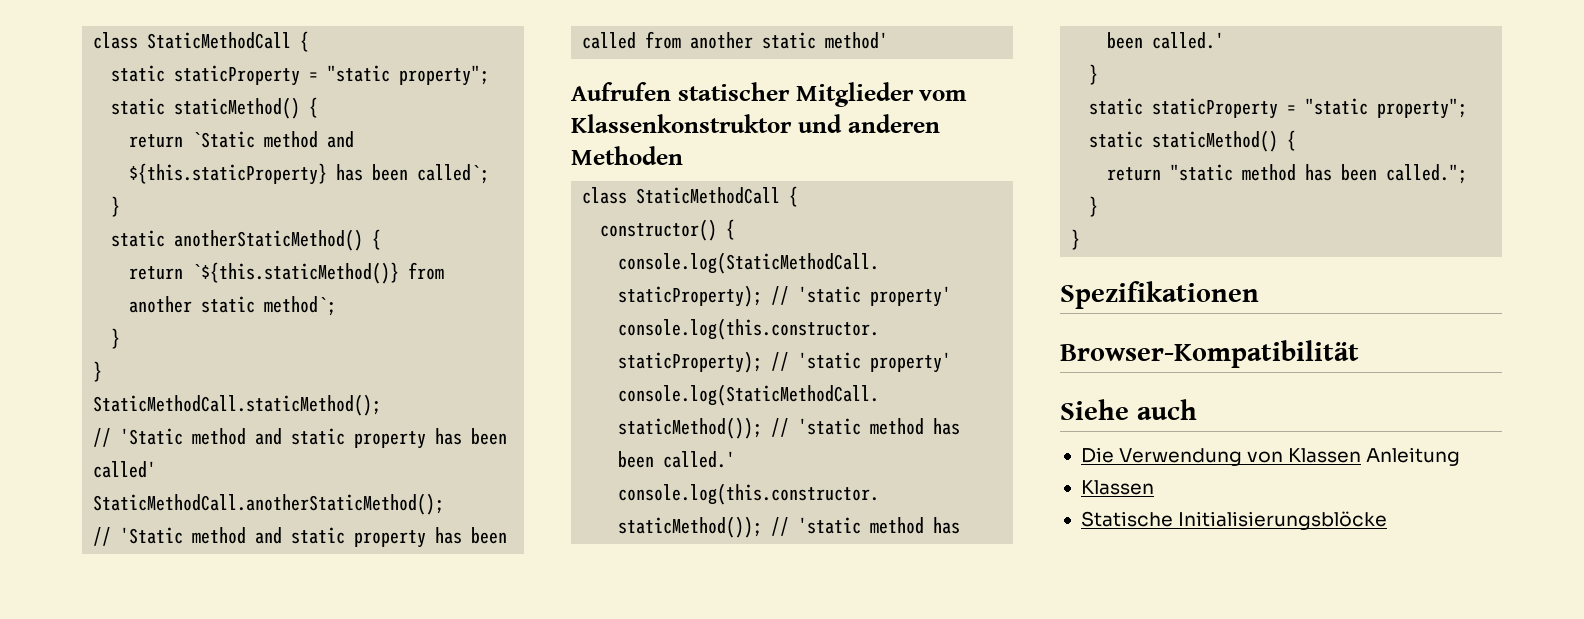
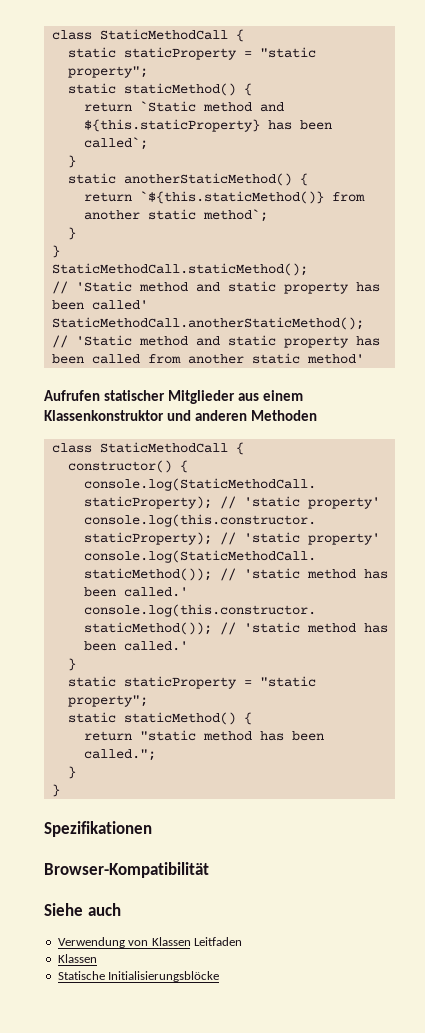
- Aufrufen statischer Mitglieder vom Klassenkonstruktor und anderen Methoden
+ Aufrufen statischer Mitglieder aus einem Klassenkonstruktor und anderen Methoden
- Die Verwendung von Klassen Anleitung
+ Verwendung von Klassen Leitfaden

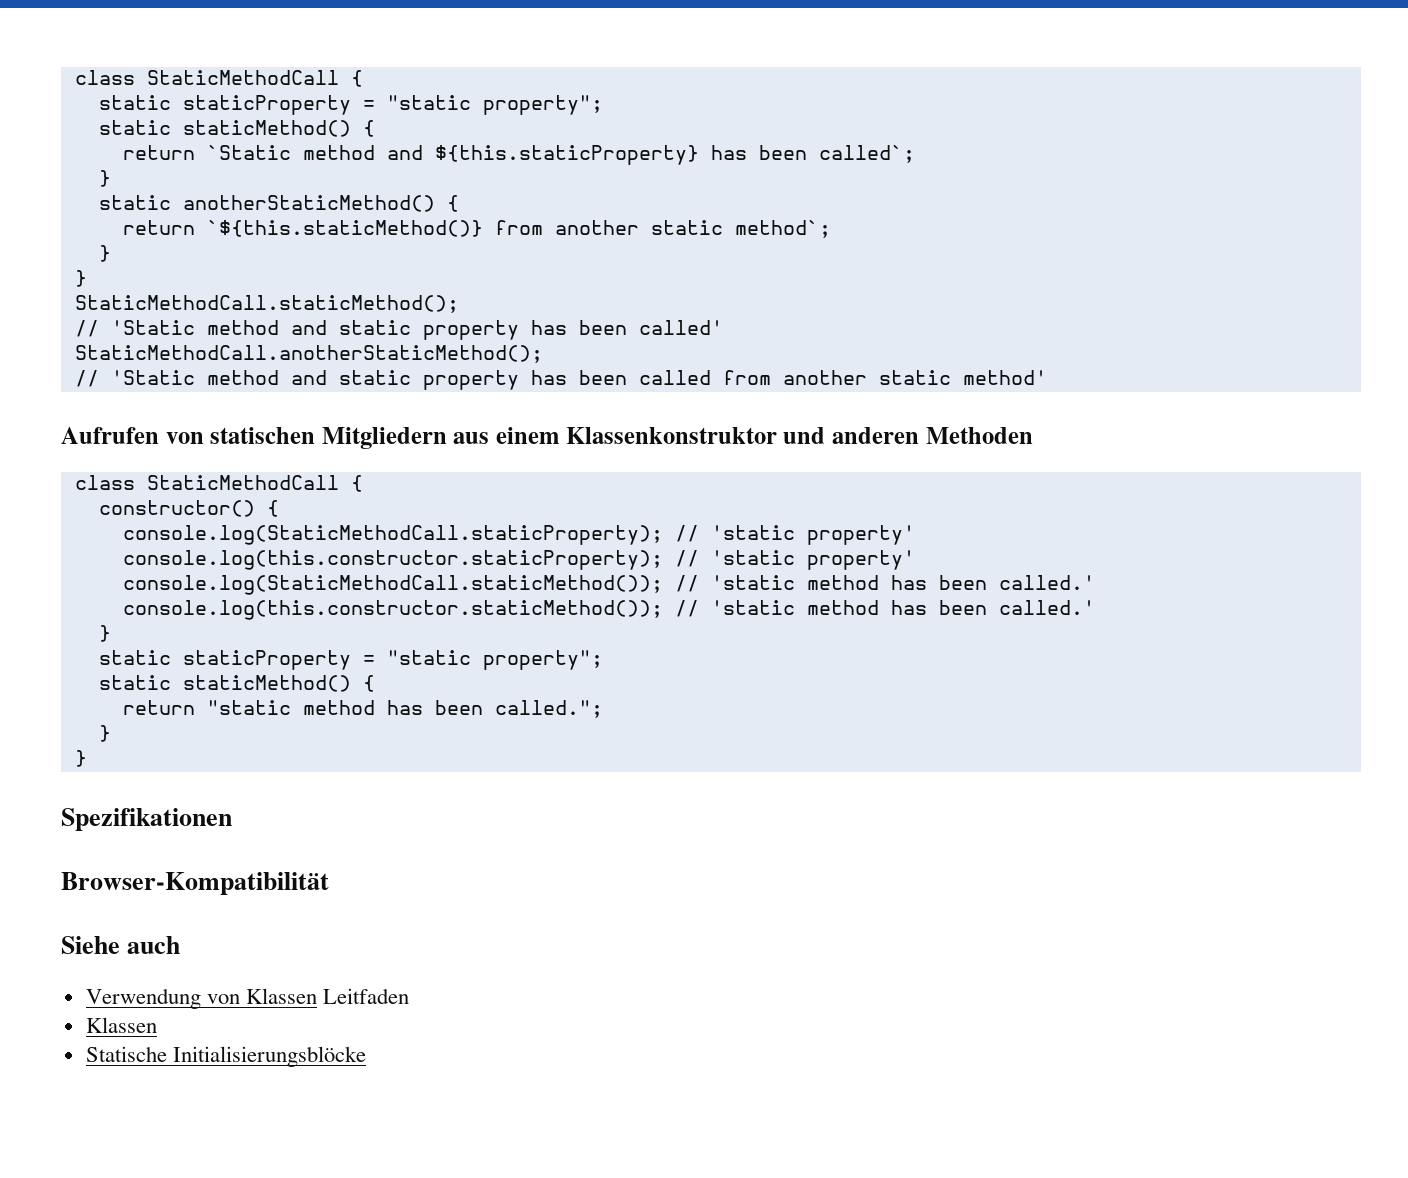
- Aufrufen statischer Mitglieder aus einem Klassenkonstruktor und anderen Methoden
+ Aufrufen von statischen Mitgliedern aus einem Klassenkonstruktor und anderen Methoden

